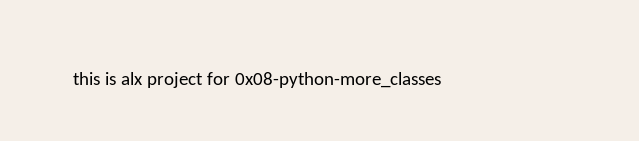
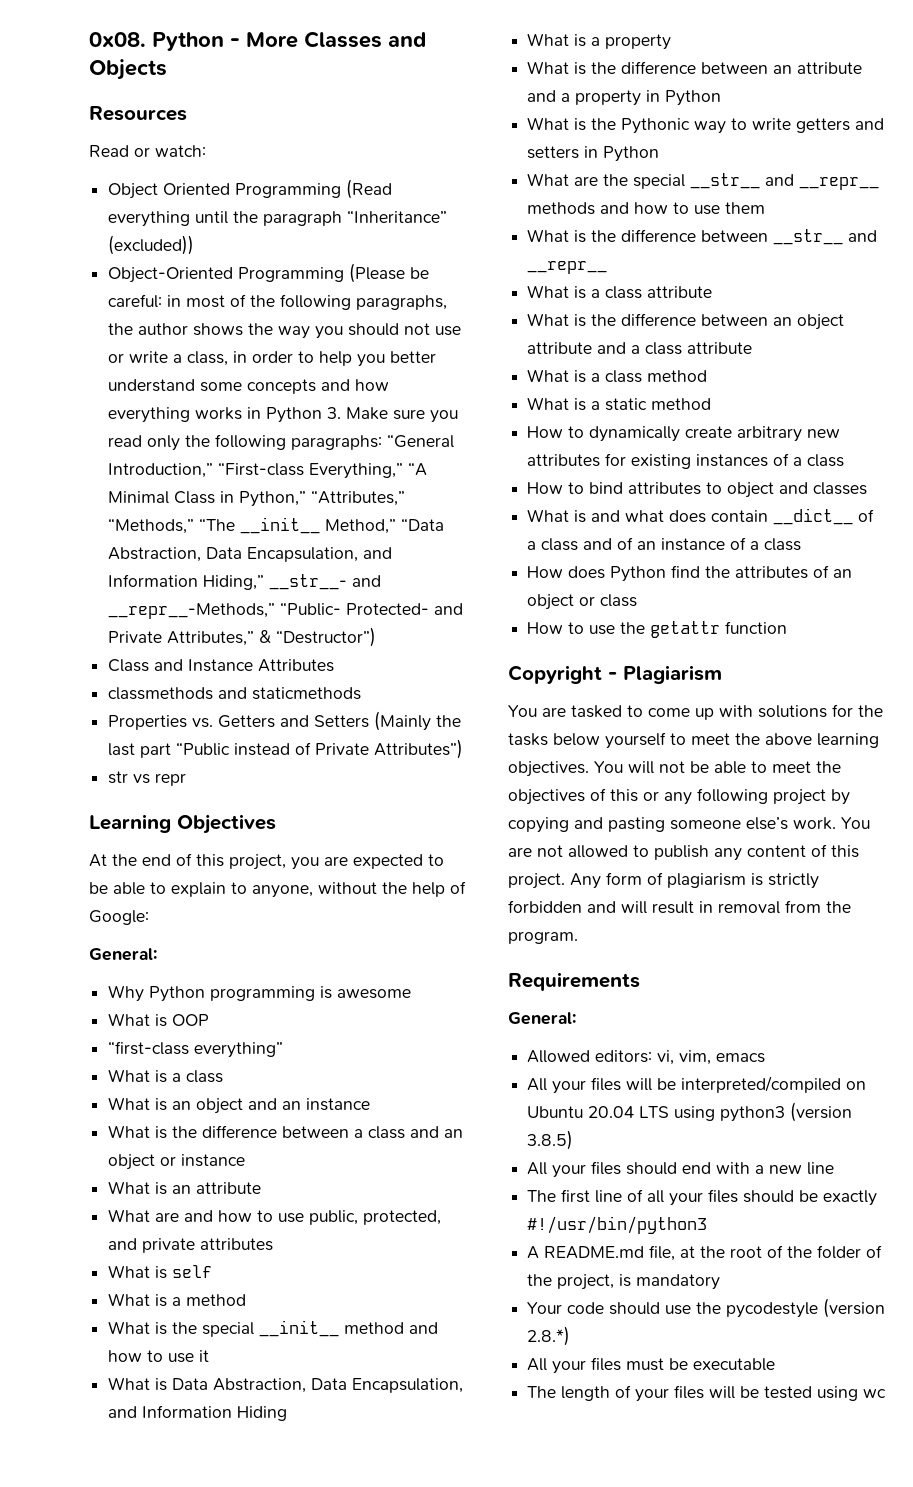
- this is alx project for 0x08-python-more_classes
+ 0x08. Python - More Classes and Objects
+ Resources
+ Read or watch:
+ Object Oriented Programming (Read everything until the paragraph “Inheritance” (excluded))
+ Object-Oriented Programming (Please be careful: in most of the following paragraphs, the author shows the way you should not use or write a class, in order to help you better understand some concepts and how everything works in Python 3. Make sure you read only the following paragraphs: “General Introduction,” “First-class Everything,” “A Minimal Class in Python,” “Attributes,” “Methods,” “The __init__ Method,” “Data Abstraction, Data Encapsulation, and Information Hiding,” __str__- and __repr__-Methods,” “Public- Protected- and Private Attributes,” & “Destructor”)
+ Class and Instance Attributes
+ classmethods and staticmethods
+ Properties vs. Getters and Setters (Mainly the last part “Public instead of Private Attributes”)
+ str vs repr
+ Learning Objectives
+ At the end of this project, you are expected to be able to explain to anyone, without the help of Google:
+ General:
+ Why Python programming is awesome
+ What is OOP
+ “first-class everything”
+ What is a class
+ What is an object and an instance
+ What is the difference between a class and an object or instance
+ What is an attribute
+ What are and how to use public, protected, and private attributes
+ What is self
+ What is a method
+ What is the special __init__ method and how to use it
+ What is Data Abstraction, Data Encapsulation, and Information Hiding
+ What is a property
+ What is the difference between an attribute and a property in Python
+ What is the Pythonic way to write getters and setters in Python
+ What are the special __str__ and __repr__ methods and how to use them
+ What is the difference between __str__ and __repr__
+ What is a class attribute
+ What is the difference between an object attribute and a class attribute
+ What is a class method
+ What is a static method
+ How to dynamically create arbitrary new attributes for existing instances of a class
+ How to bind attributes to object and classes
+ What is and what does contain __dict__ of a class and of an instance of a class
+ How does Python find the attributes of an object or class
+ How to use the getattr function
+ Copyright - Plagiarism
+ You are tasked to come up with solutions for the tasks below yourself to meet the above learning objectives. You will not be able to meet the objectives of this or any following project by copying and pasting someone else’s work. You are not allowed to publish any content of this project. Any form of plagiarism is strictly forbidden and will result in removal from the program.
+ Requirements
+ General:
+ Allowed editors: vi, vim, emacs
+ All your files will be interpreted/compiled on Ubuntu 20.04 LTS using python3 (version 3.8.5)
+ All your files should end with a new line
+ The first line of all your files should be exactly #!/usr/bin/python3
+ A README.md file, at the root of the folder of the project, is mandatory
+ Your code should use the pycodestyle (version 2.8.*)
+ All your files must be executable
+ The length of your files will be tested using wc

